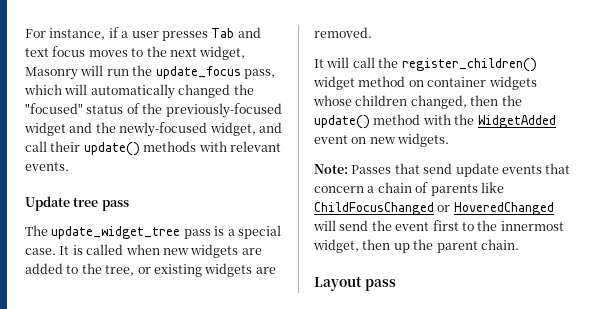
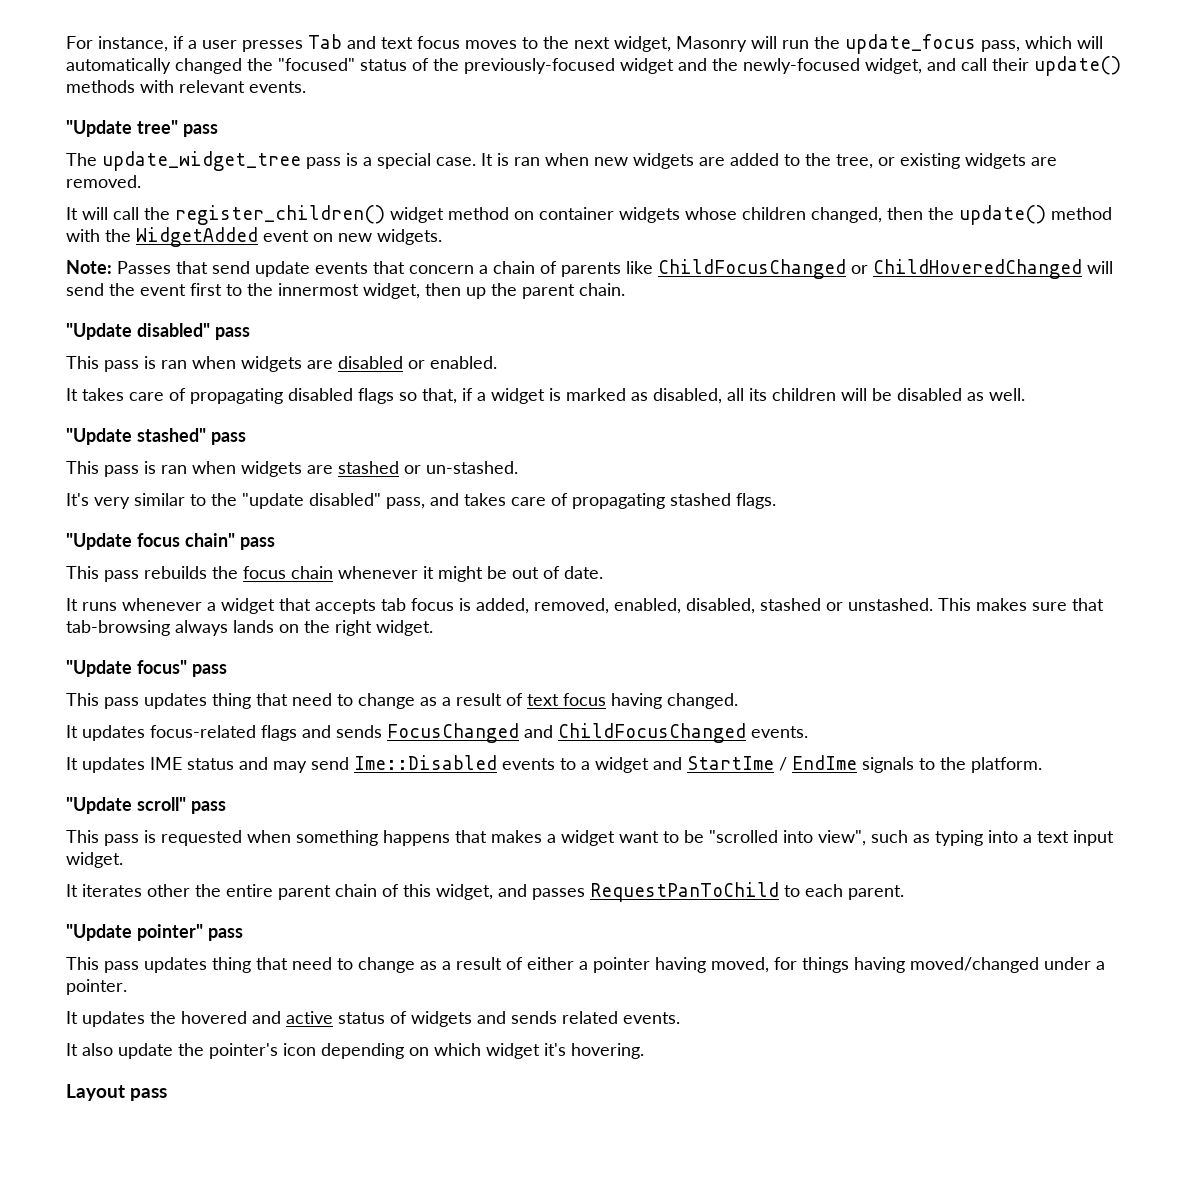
- Update tree pass
+ "Update tree" pass
- It is called when new widgets are added to the tree, or existing widgets are removed.
+ It is ran when new widgets are added to the tree, or existing widgets are removed.
- Note: Passes that send update events that concern a chain of parents like ChildFocusChanged or HoveredChanged will send the event first to the innermost widget, then up the parent chain.
+ Note: Passes that send update events that concern a chain of parents like ChildFocusChanged or ChildHoveredChanged will send the event first to the innermost widget, then up the parent chain.
+ "Update disabled" pass
+ This pass is ran when widgets are disabled or enabled.
+ It takes care of propagating disabled flags so that, if a widget is marked as disabled, all its children will be disabled as well.
+ "Update stashed" pass
+ This pass is ran when widgets are stashed or un-stashed.
+ It's very similar to the "update disabled" pass, and takes care of propagating stashed flags.
+ "Update focus chain" pass
+ This pass rebuilds the focus chain whenever it might be out of date.
+ It runs whenever a widget that accepts tab focus is added, removed, enabled, disabled, stashed or unstashed. This makes sure that tab-browsing always lands on the right widget.
+ "Update focus" pass
+ This pass updates thing that need to change as a result of text focus having changed.
+ It updates focus-related flags and sends FocusChanged and ChildFocusChanged events.
+ It updates IME status and may send Ime::Disabled events to a widget and StartIme / EndIme signals to the platform.
+ "Update scroll" pass
+ This pass is requested when something happens that makes a widget want to be "scrolled into view", such as typing into a text input widget.
+ It iterates other the entire parent chain of this widget, and passes RequestPanToChild to each parent.
+ "Update pointer" pass
+ This pass updates thing that need to change as a result of either a pointer having moved, for things having moved/changed under a pointer.
+ It updates the hovered and active status of widgets and sends related events.
+ It also update the pointer's icon depending on which widget it's hovering.

